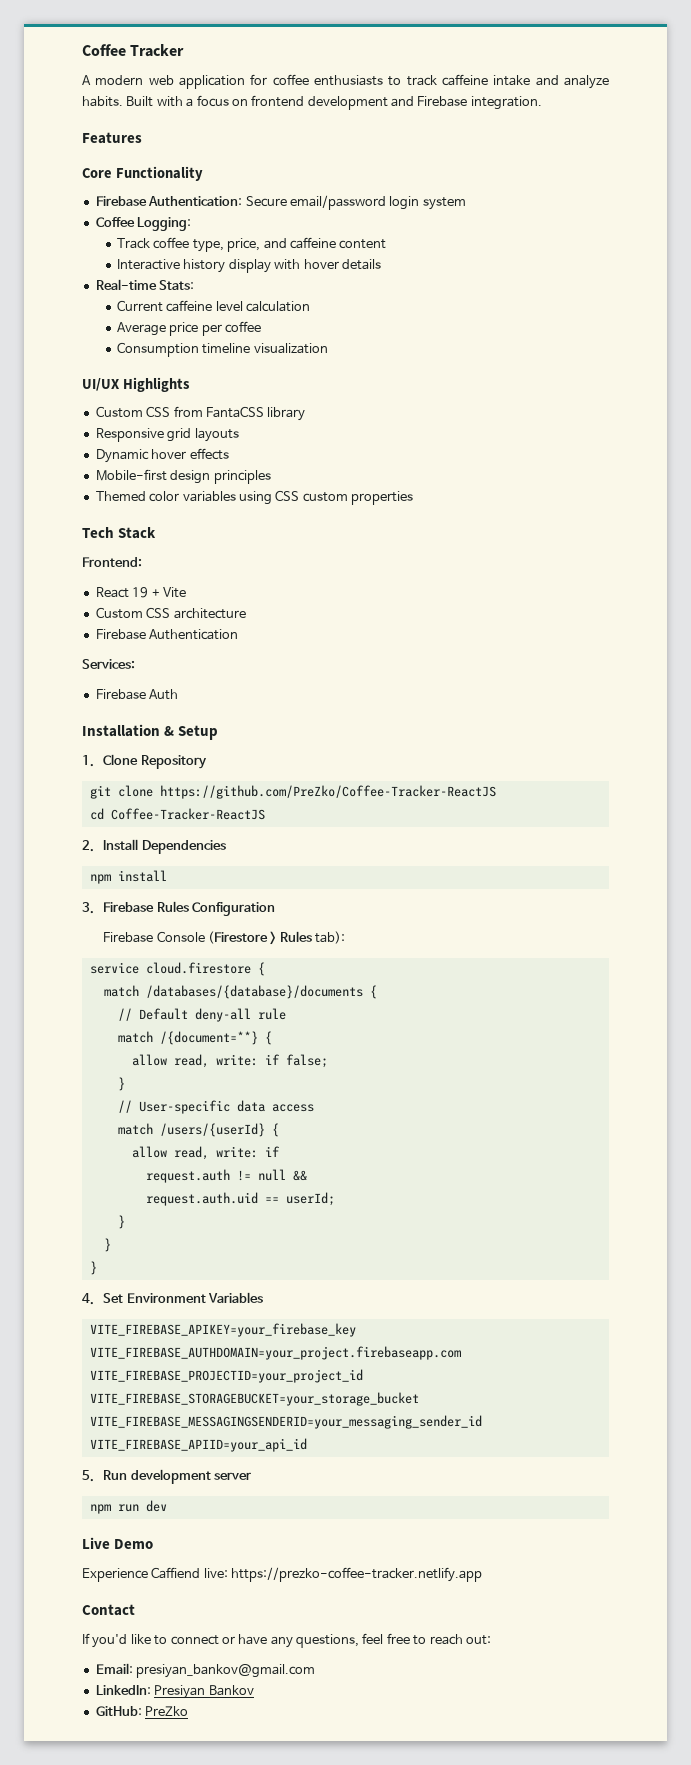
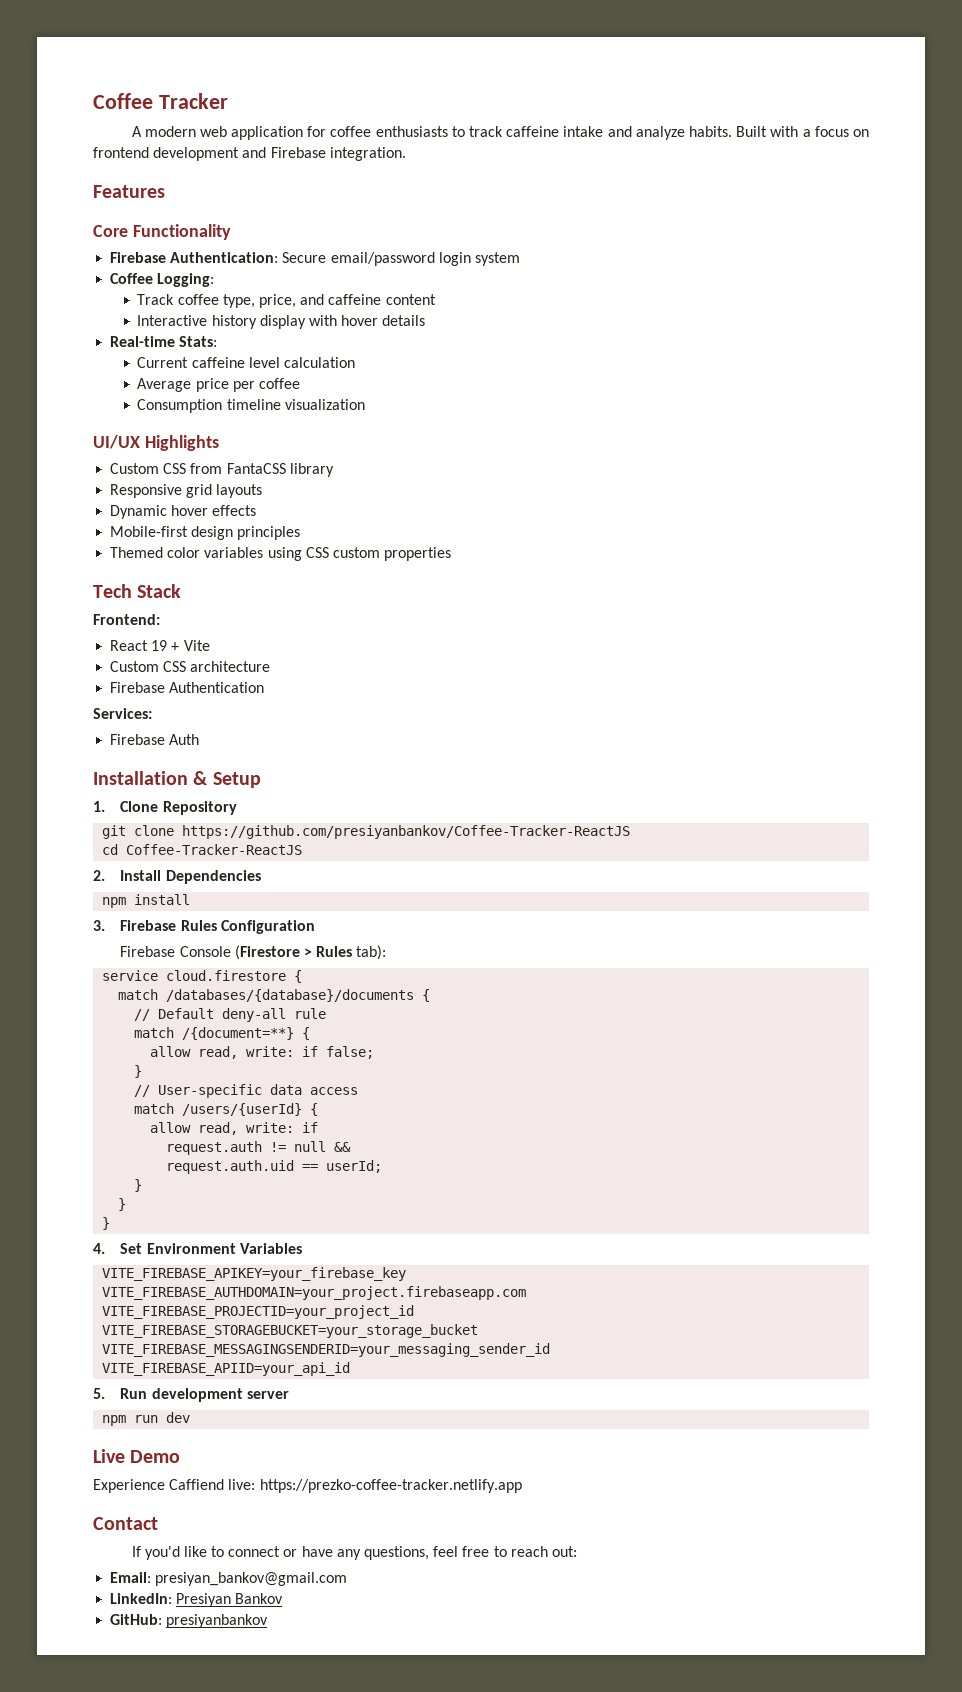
- git clone https://github.com/PreZko/Coffee-Tracker-ReactJS
+ git clone https://github.com/presiyanbankov/Coffee-Tracker-ReactJS
- GitHub: PreZko
+ GitHub: presiyanbankov

